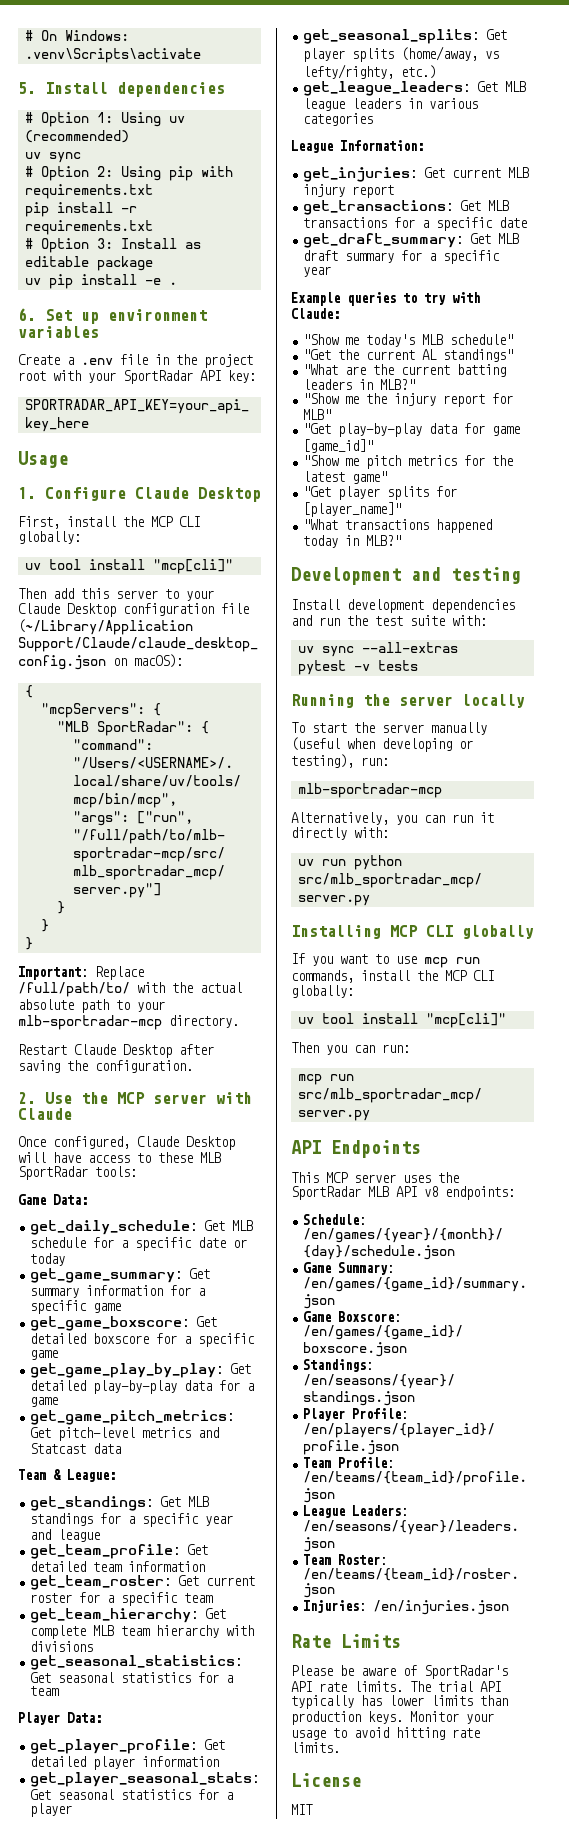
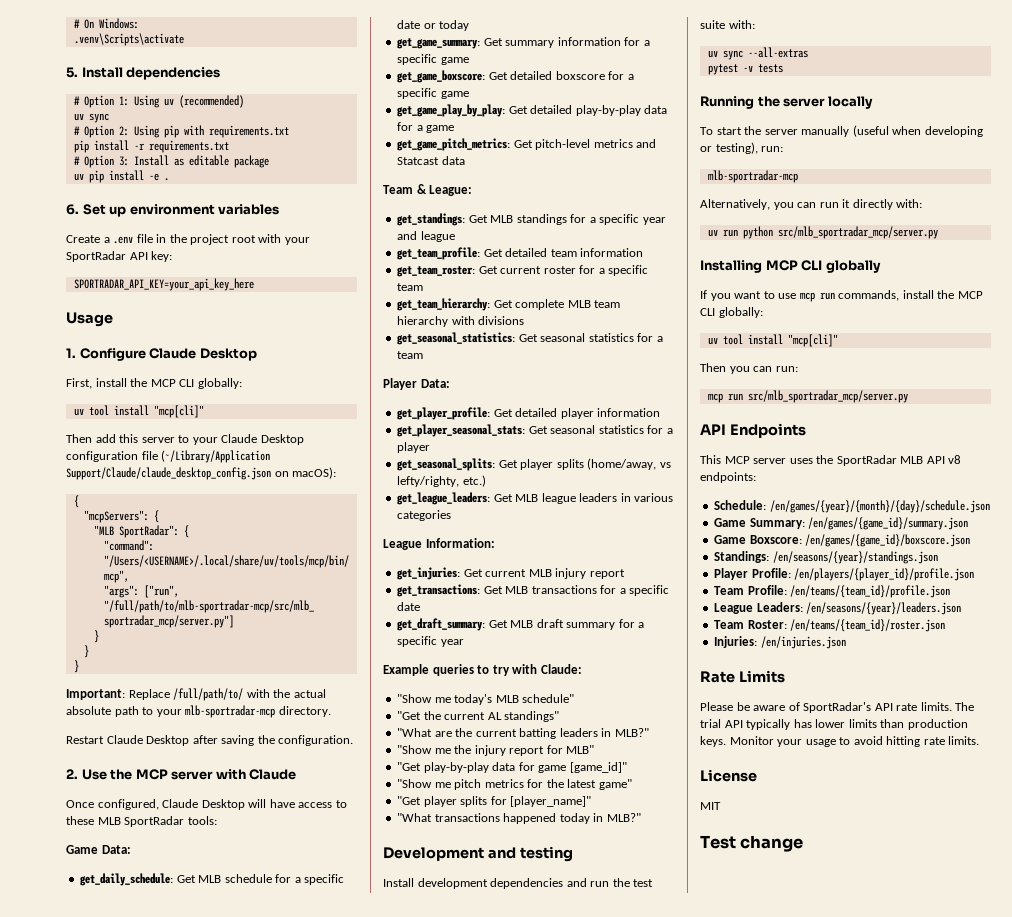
+ Test change

